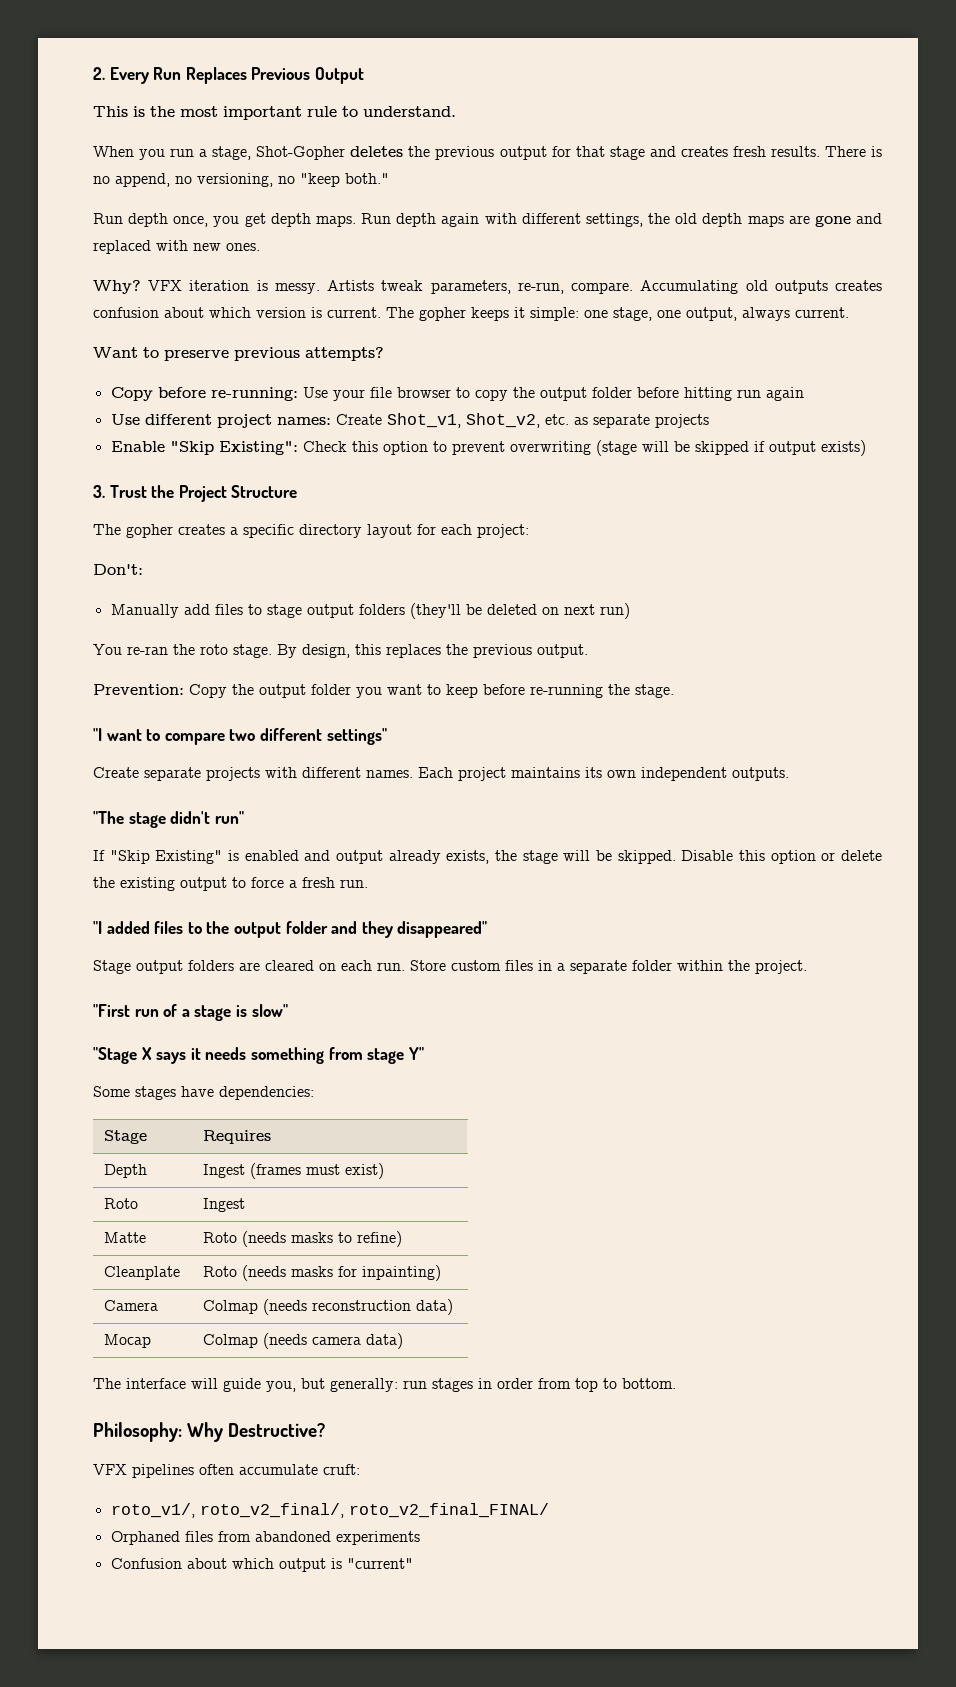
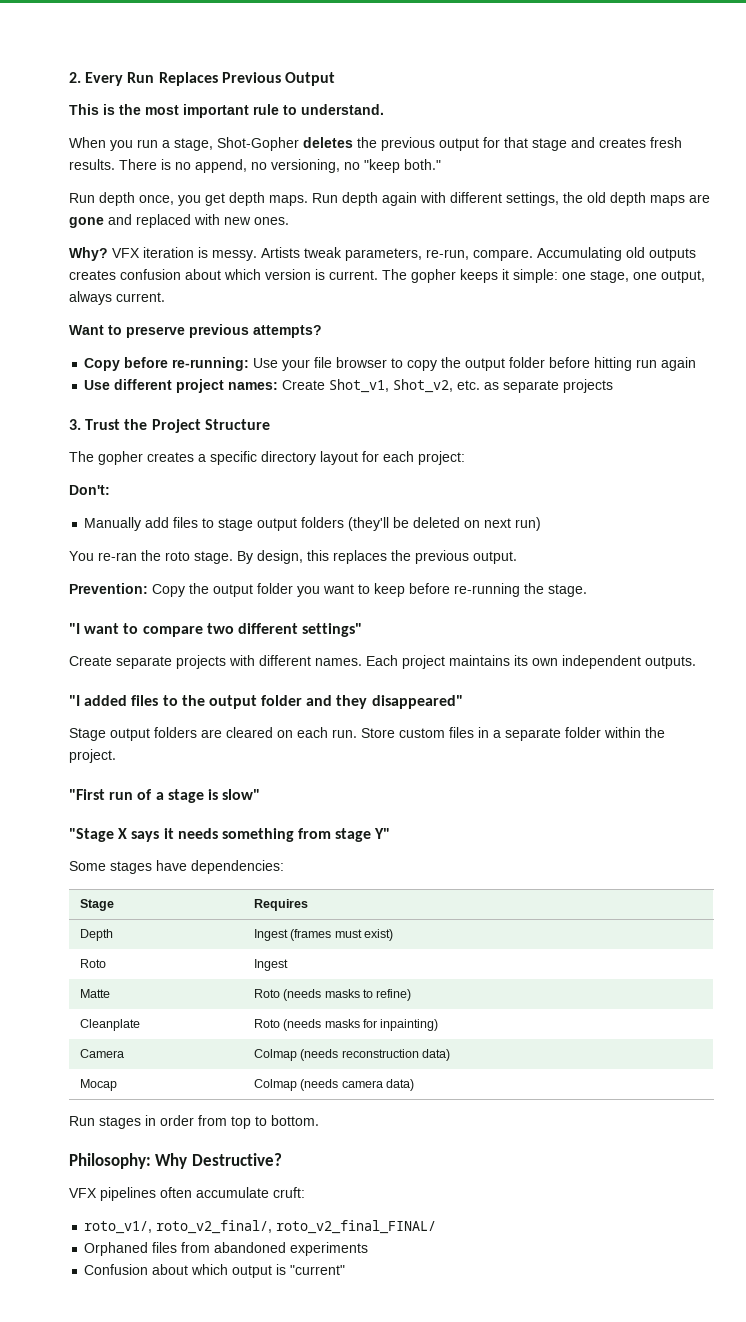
- Enable "Skip Existing": Check this option to prevent overwriting (stage will be skipped if output exists)
- "The stage didn't run"
- If "Skip Existing" is enabled and output already exists, the stage will be skipped. Disable this option or delete the existing output to force a fresh run.
- The interface will guide you, but generally: run stages in order from top to bottom.
+ Run stages in order from top to bottom.

